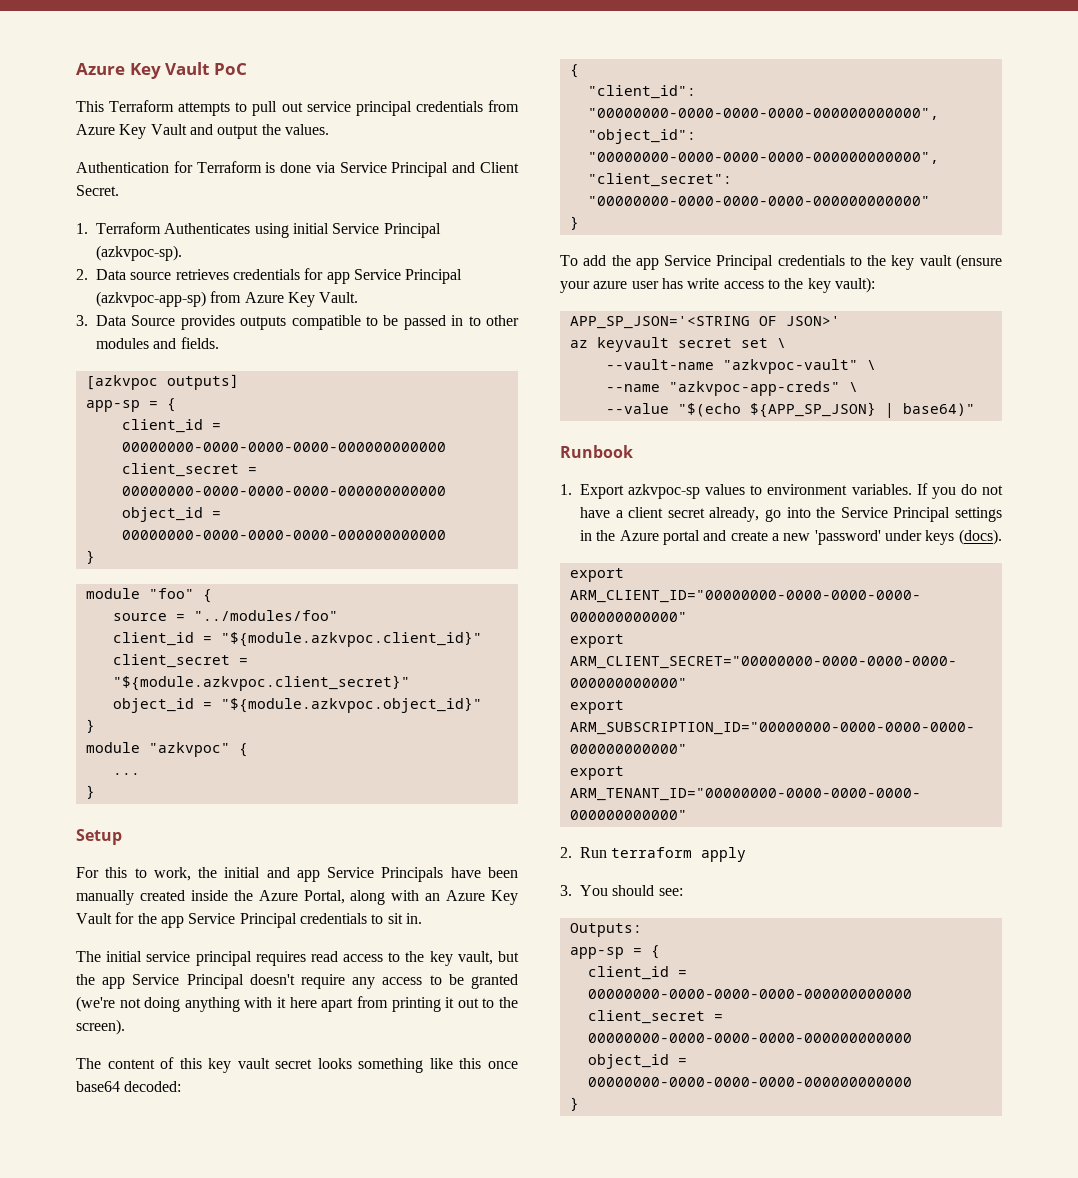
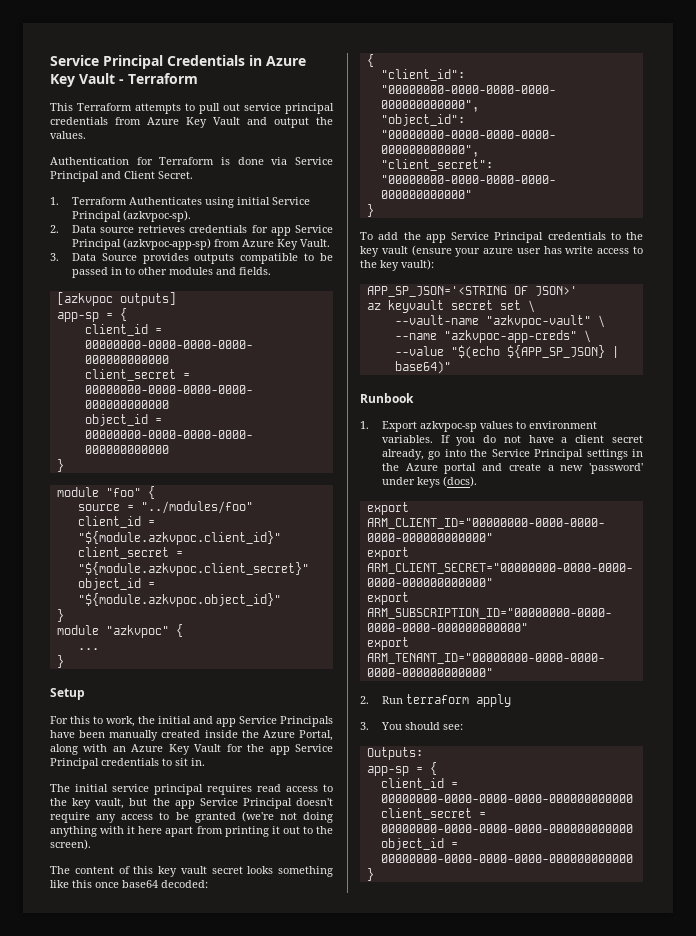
- Azure Key Vault PoC
+ Service Principal Credentials in Azure Key Vault - Terraform

